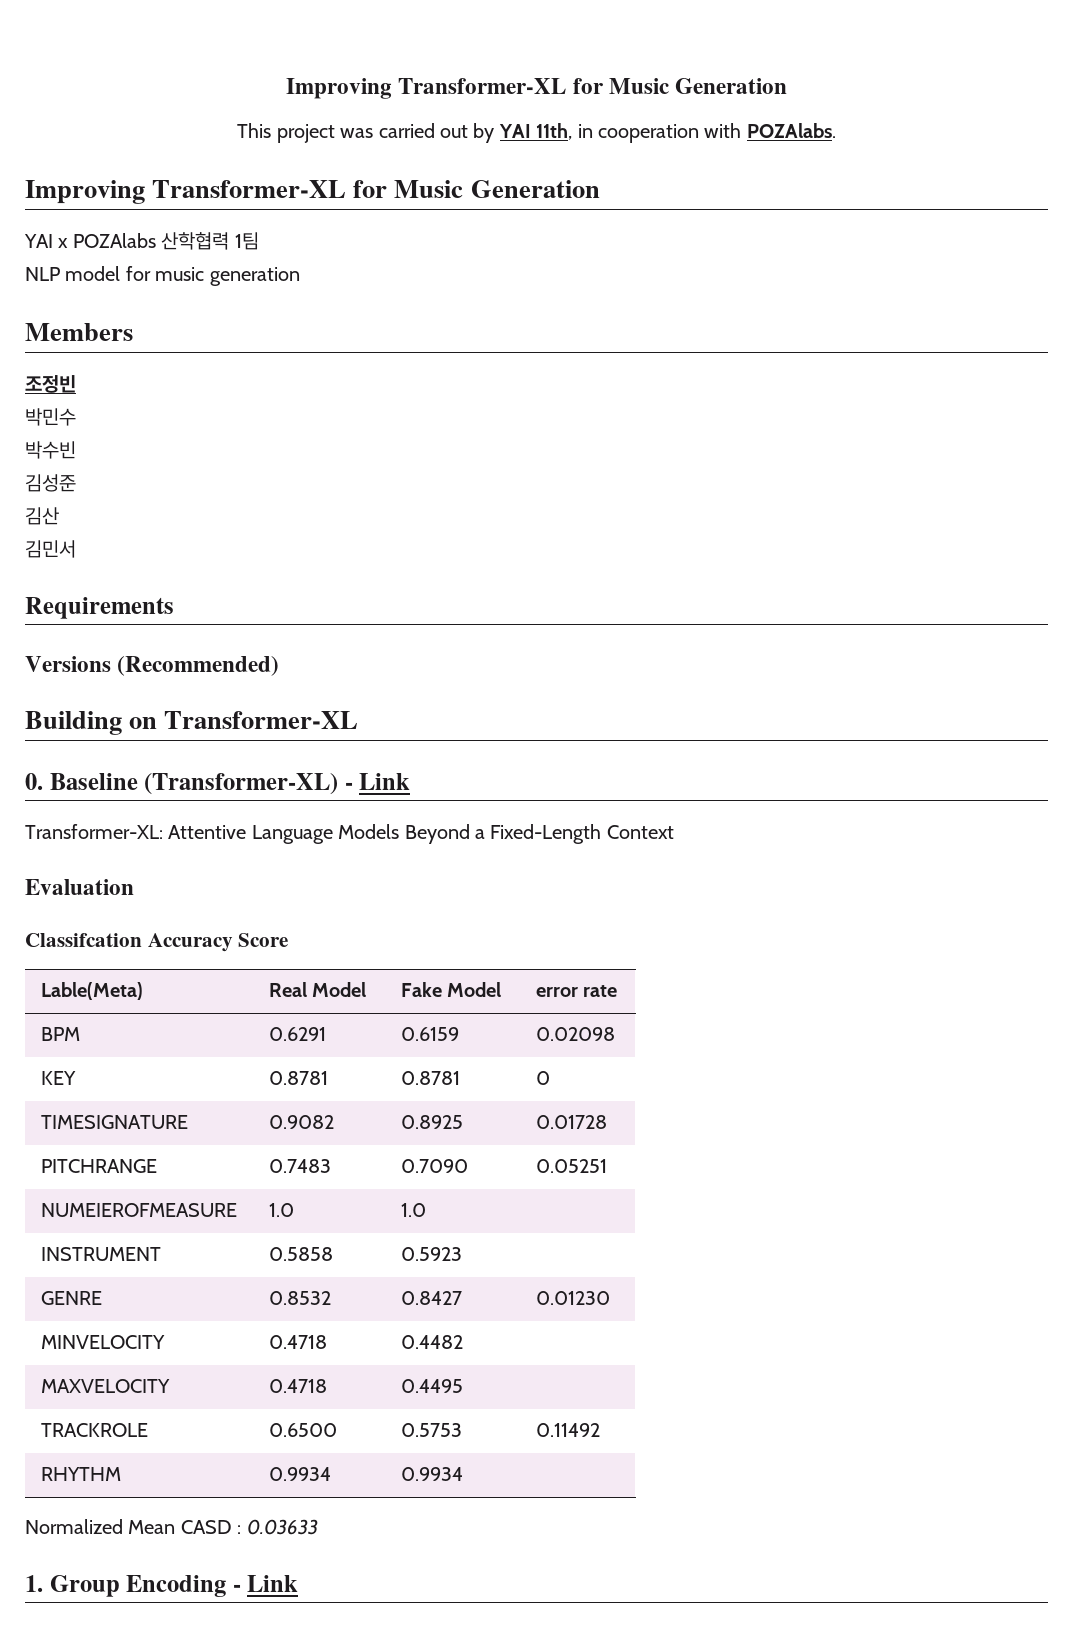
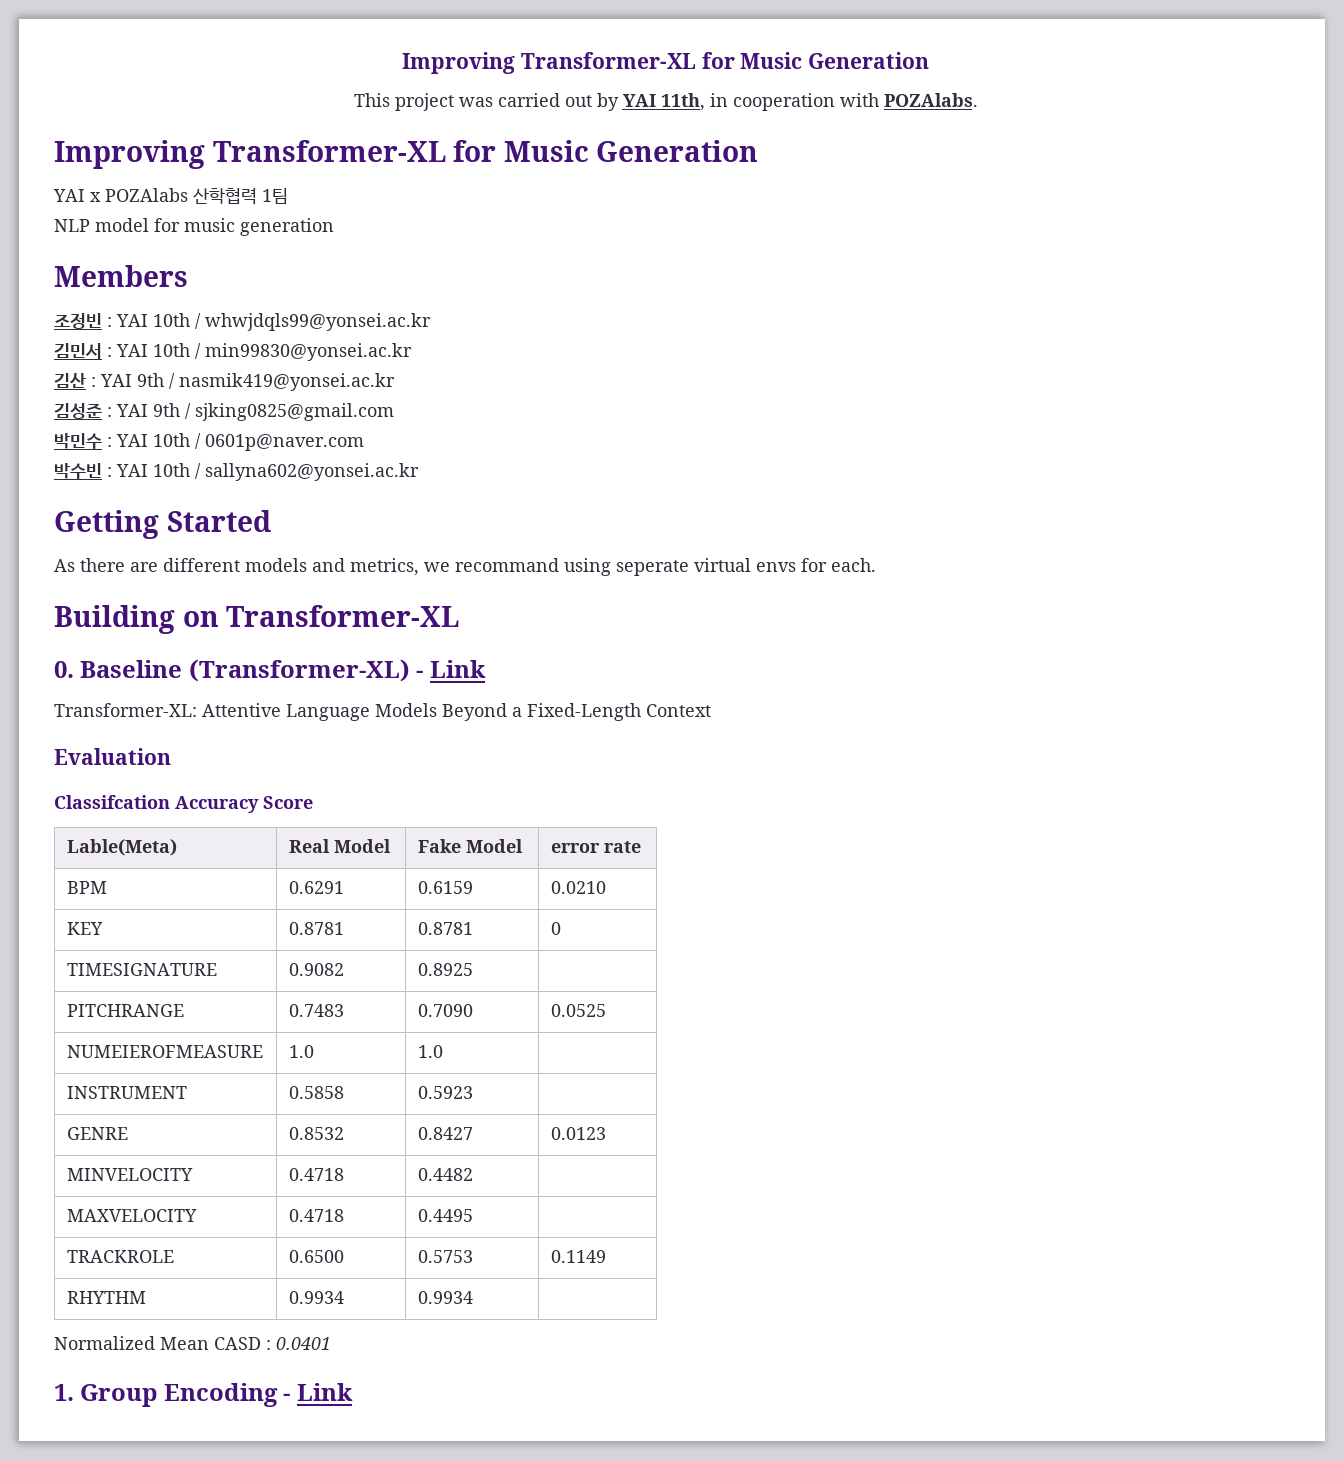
- 조정빈
- 박민수
- 박수빈
- 김성준
- 김산
- 김민서
- Requirements
- Versions (Recommended)
+ 조정빈 : YAI 10th / whwjdqls99@yonsei.ac.kr
+ 김민서 : YAI 10th / min99830@yonsei.ac.kr
+ 김산 : YAI 9th / nasmik419@yonsei.ac.kr
+ 김성준 : YAI 9th / sjking0825@gmail.com
+ 박민수 : YAI 10th / 0601p@naver.com
+ 박수빈 : YAI 10th / sallyna602@yonsei.ac.kr
+ Getting Started
+ As there are different models and metrics, we recommand using seperate virtual envs for each.
- BPM | 0.6291 | 0.6159 | 0.02098
+ BPM | 0.6291 | 0.6159 | 0.0210
- TIMESIGNATURE | 0.9082 | 0.8925 | 0.01728
+ TIMESIGNATURE | 0.9082 | 0.8925 |
- PITCHRANGE | 0.7483 | 0.7090 | 0.05251
+ PITCHRANGE | 0.7483 | 0.7090 | 0.0525
- GENRE | 0.8532 | 0.8427 | 0.01230
+ GENRE | 0.8532 | 0.8427 | 0.0123
- TRACKROLE | 0.6500 | 0.5753 | 0.11492
+ TRACKROLE | 0.6500 | 0.5753 | 0.1149
- Normalized Mean CASD : 0.03633
+ Normalized Mean CASD : 0.0401

